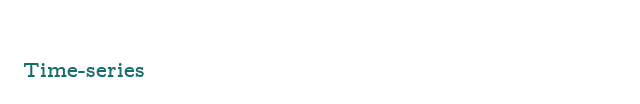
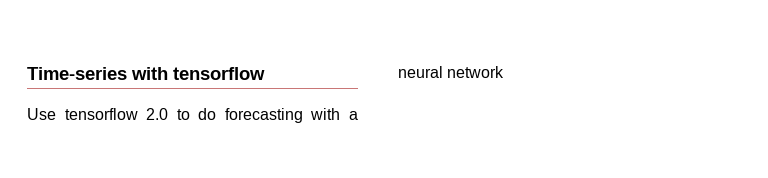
- Time-series
+ Time-series with tensorflow
+ Use tensorflow 2.0 to do forecasting with a neural network

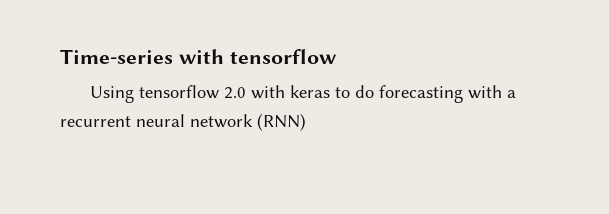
- Use tensorflow 2.0 to do forecasting with a neural network
+ Using tensorflow 2.0 with keras to do forecasting with a recurrent neural network (RNN)

